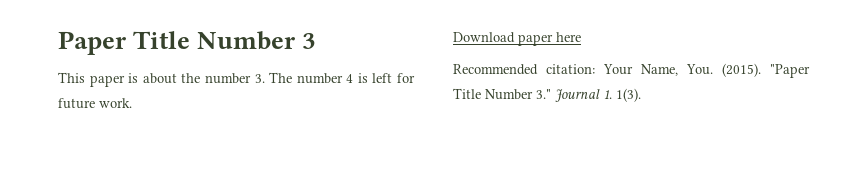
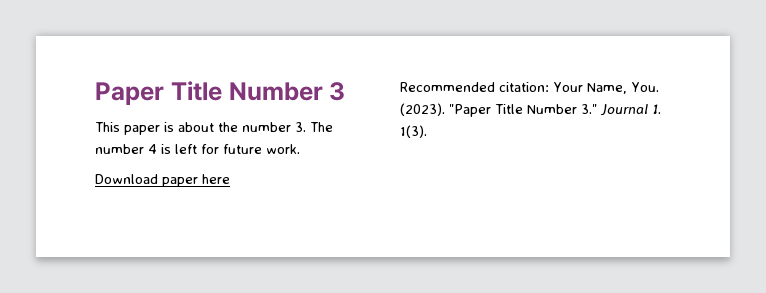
- Recommended citation: Your Name, You. (2015).
+ Recommended citation: Your Name, You. (2023).

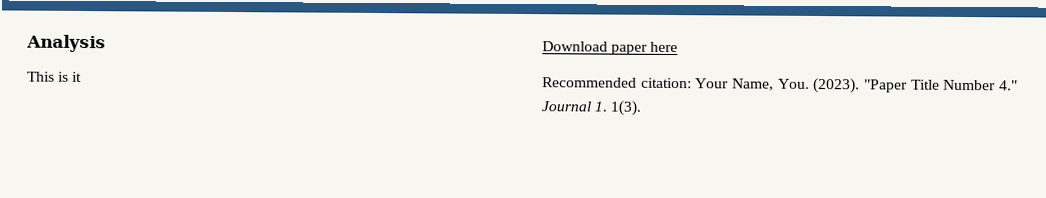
- Paper Title Number 3
- This paper is about the number 3. The number 4 is left for future work.
+ Analysis
+ This is it
- "Paper Title Number 3." Journal 1. 1(3).
+ "Paper Title Number 4." Journal 1. 1(3).

